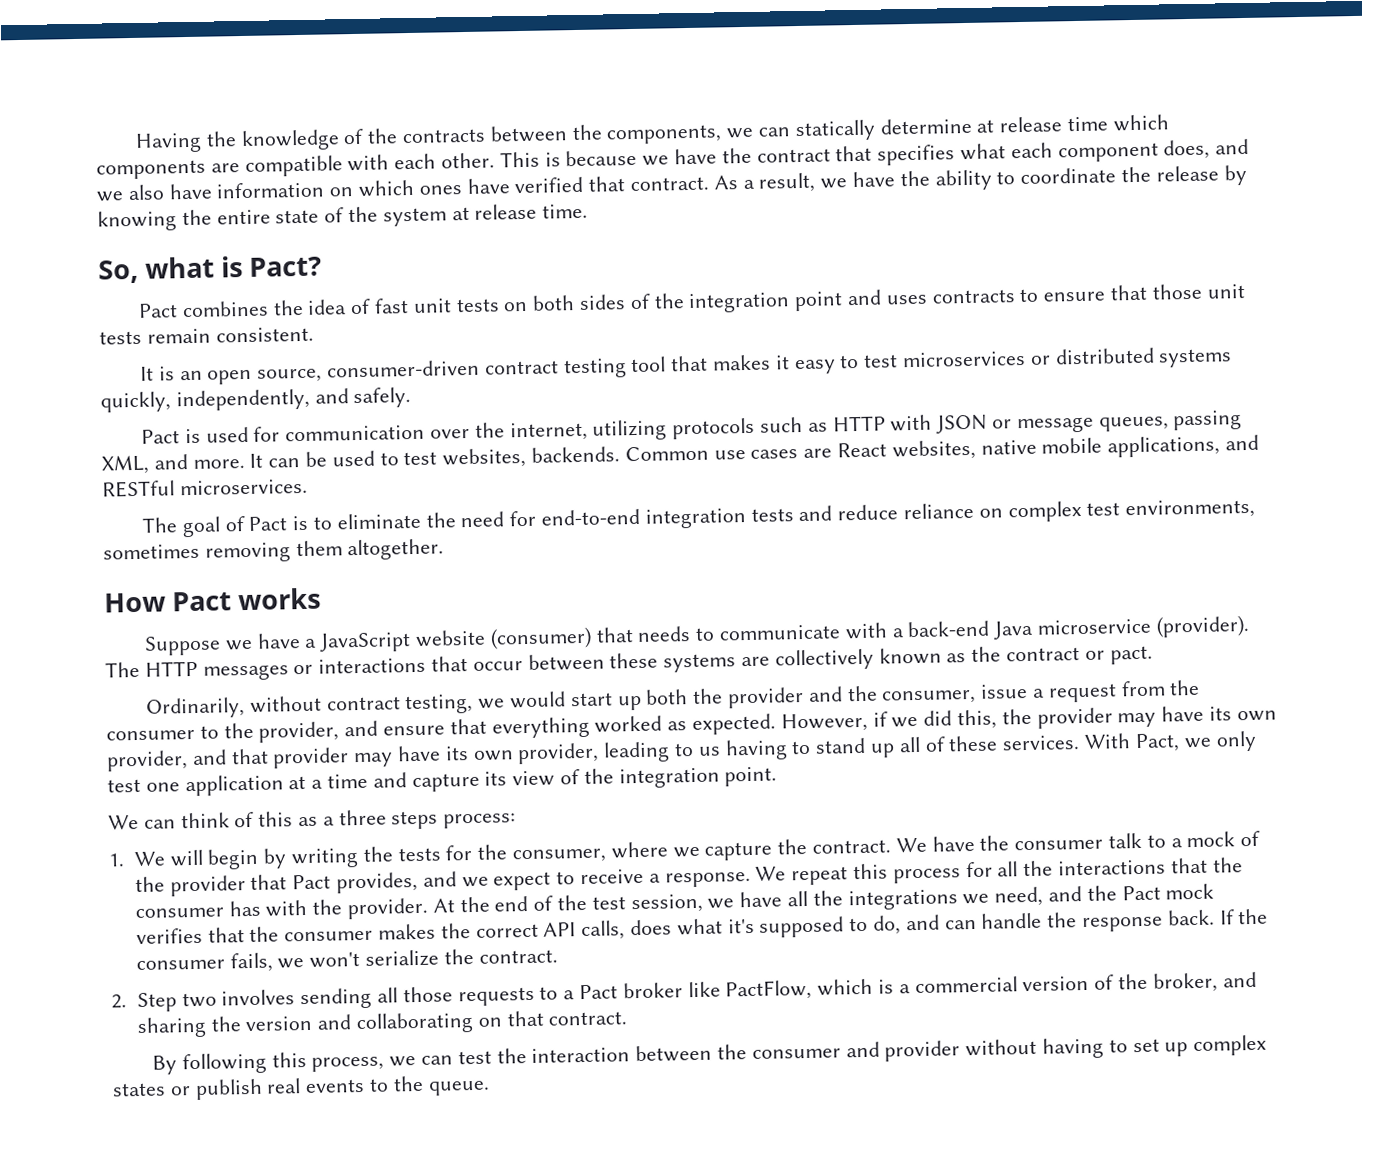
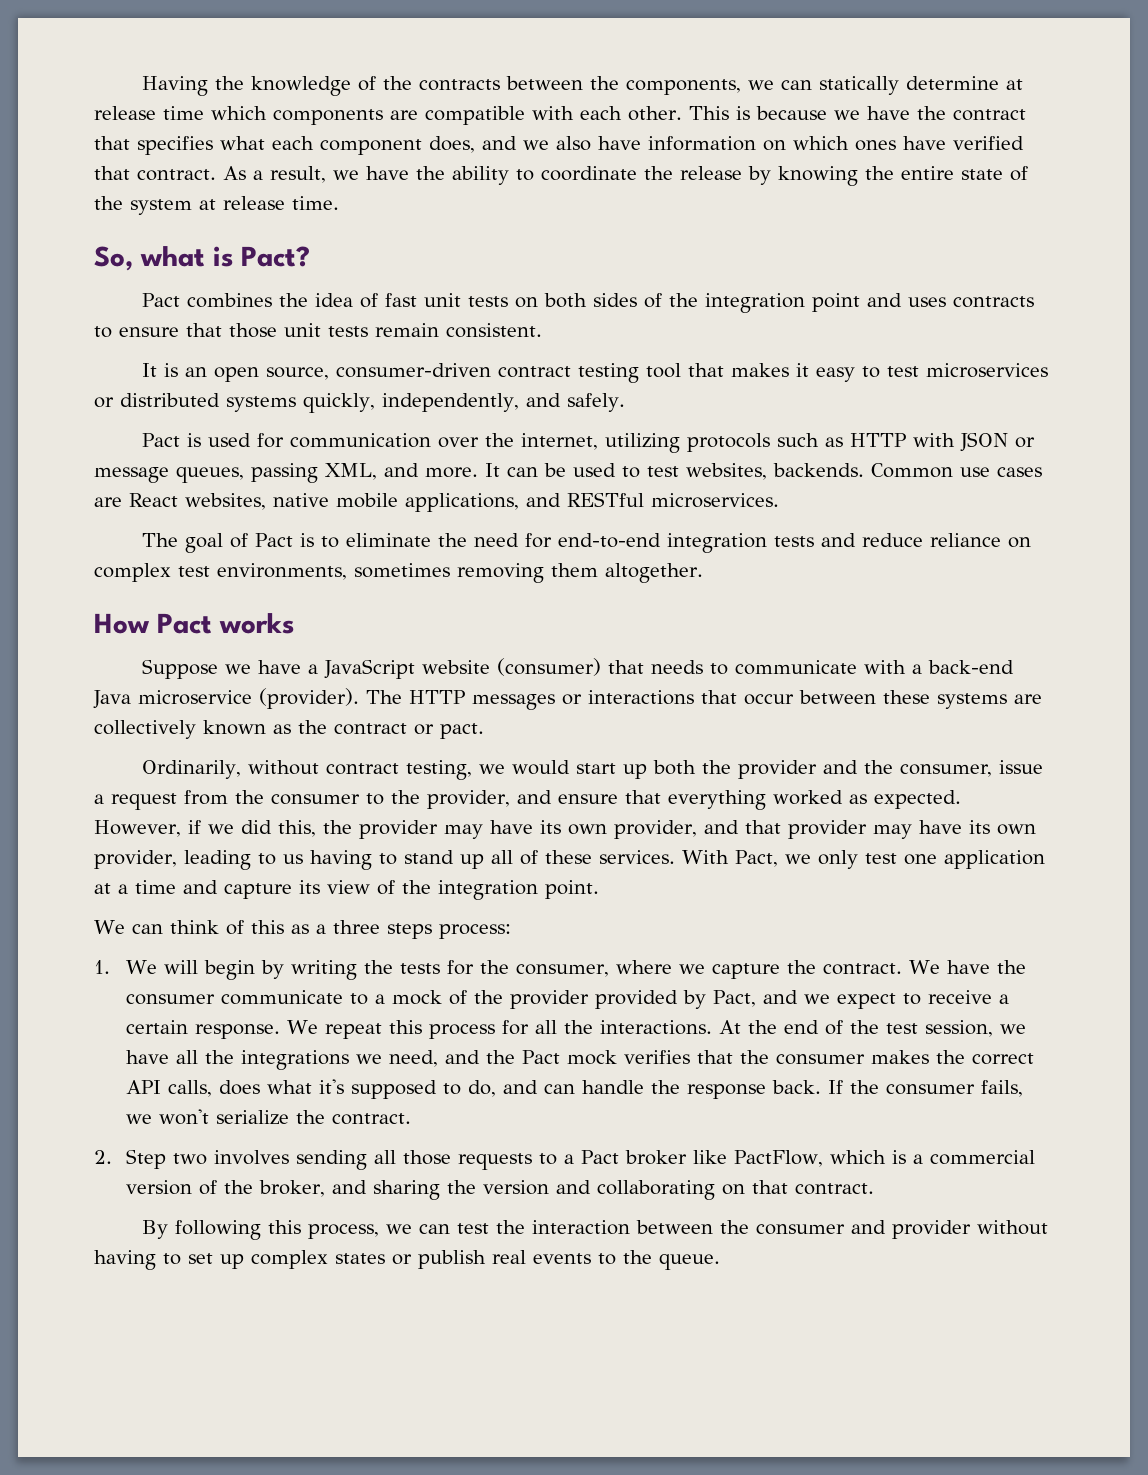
- We have the consumer talk to a mock of the provider that Pact provides, and we expect to receive a response.
+ We have the consumer communicate to a mock of the provider provided by Pact, and we expect to receive a certain response.
- We repeat this process for all the interactions that the consumer has with the provider.
+ We repeat this process for all the interactions.

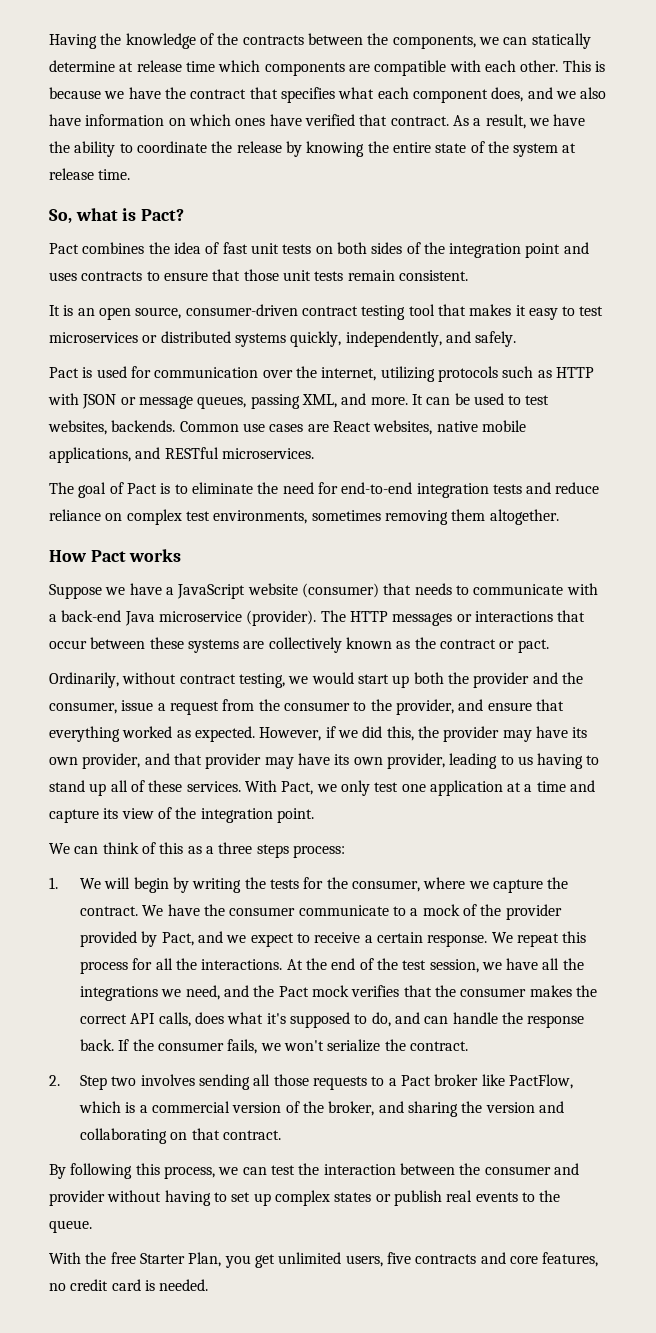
+ With the free Starter Plan, you get unlimited users, five contracts and core features, no credit card is needed.

